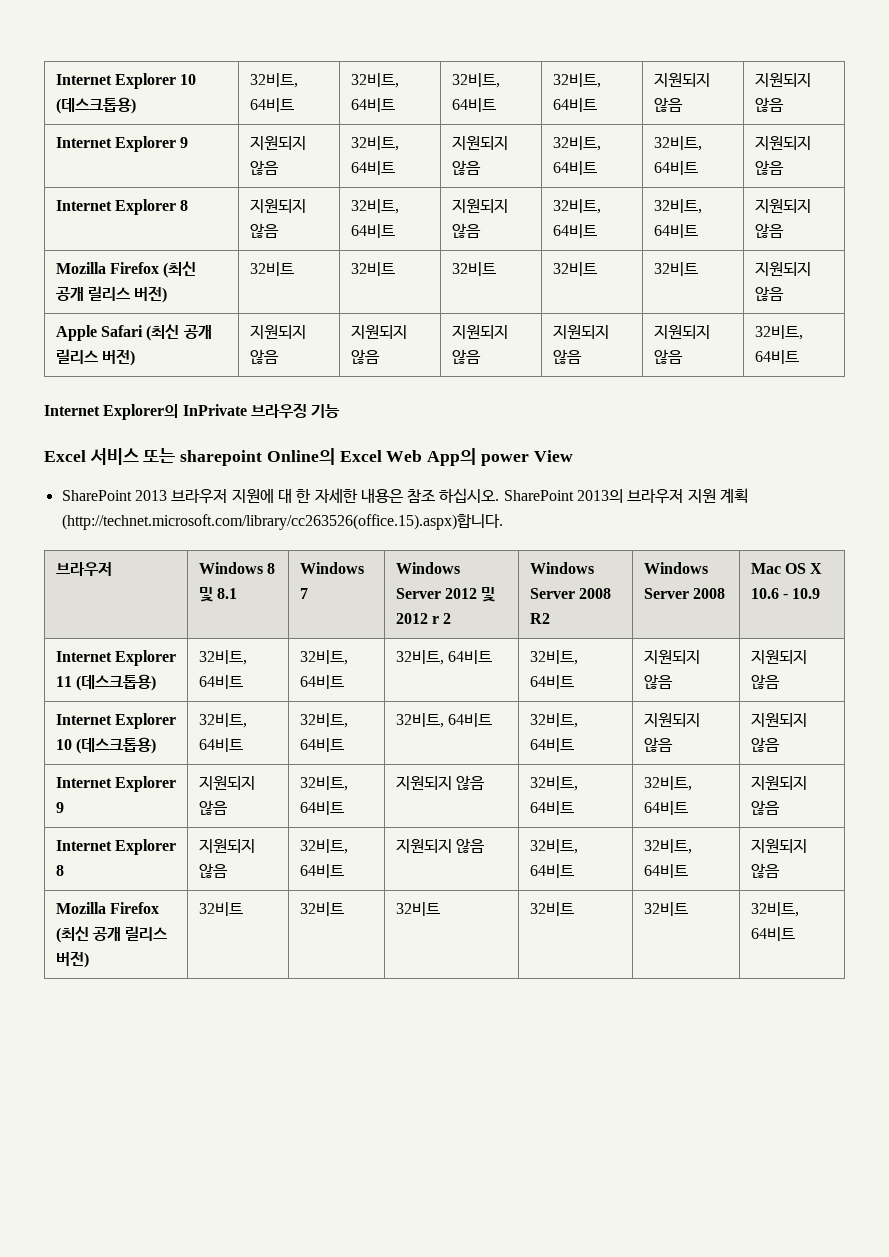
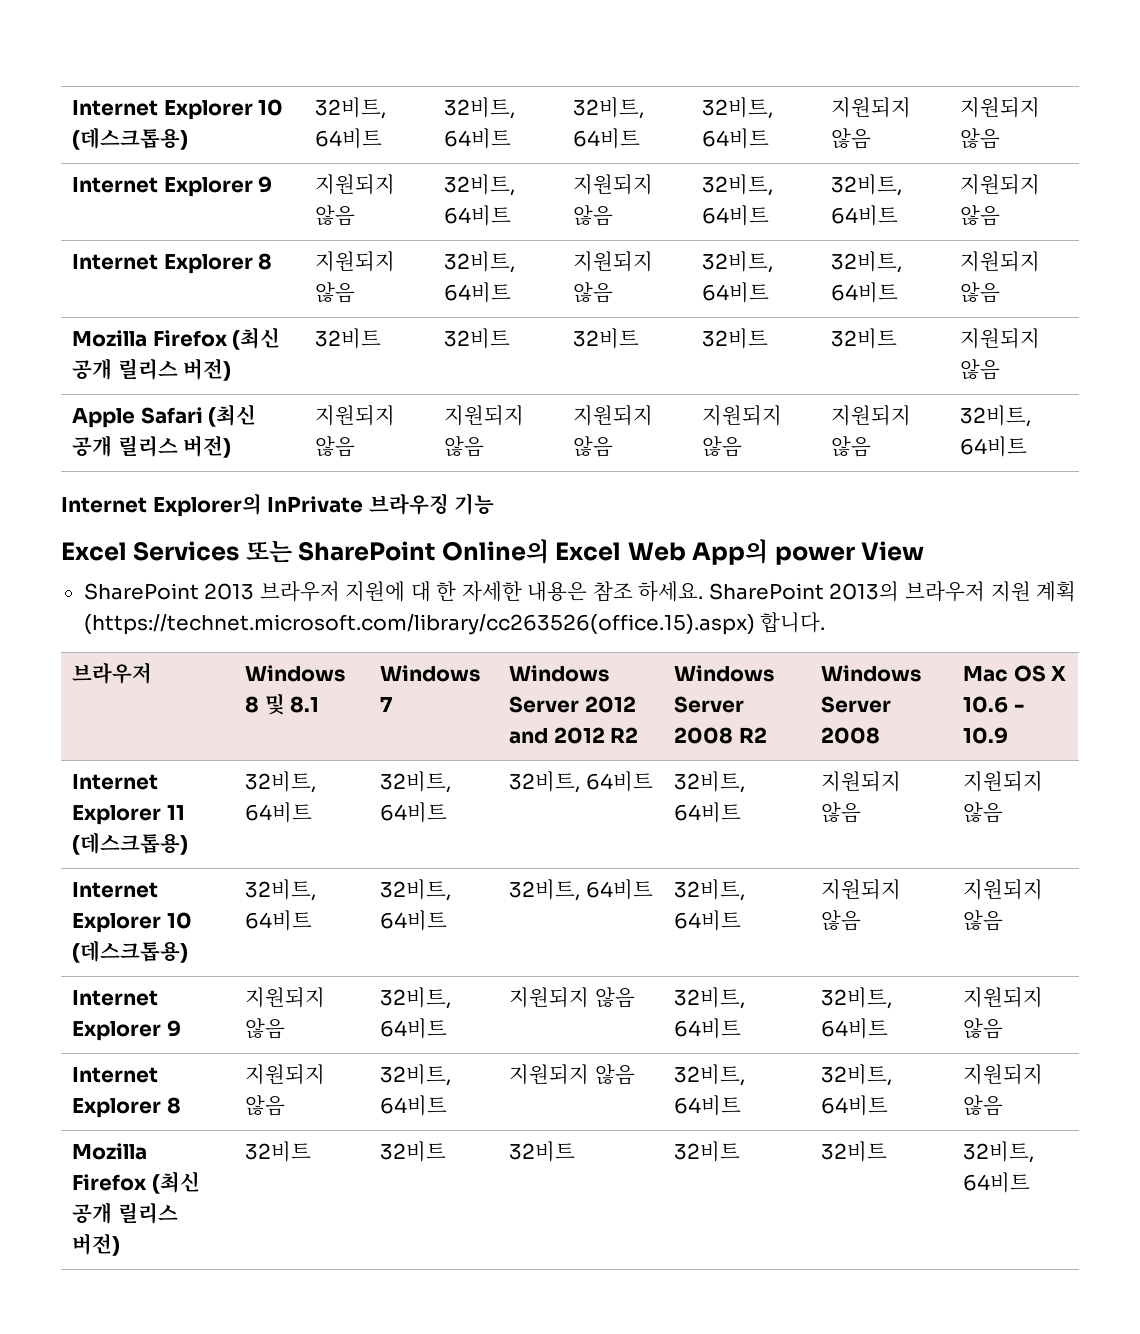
- Excel 서비스 또는 sharepoint Online의 Excel Web App의 power View
+ Excel Services 또는 SharePoint Online의 Excel Web App의 power View
- SharePoint 2013 브라우저 지원에 대 한 자세한 내용은 참조 하십시오.
+ SharePoint 2013 브라우저 지원에 대 한 자세한 내용은 참조 하세요.
- SharePoint 2013의 브라우저 지원 계획 (http://technet.microsoft.com/library/cc263526(office.15).aspx)합니다.
+ SharePoint 2013의 브라우저 지원 계획 (https://technet.microsoft.com/library/cc263526(office.15).aspx) 합니다.
- 브라우저 | Windows 8 및 8.1 | Windows 7 | Windows Server 2012 및 2012 r 2 | Windows Server 2008 R2 | Windows Server 2008 | Mac OS X 10.6 - 10.9
+ 브라우저 | Windows 8 및 8.1 | Windows 7 | Windows Server 2012 and 2012 R2 | Windows Server 2008 R2 | Windows Server 2008 | Mac OS X 10.6 - 10.9

